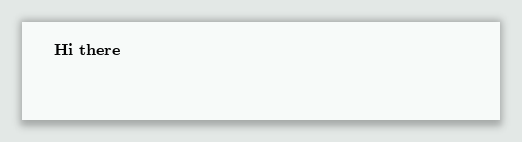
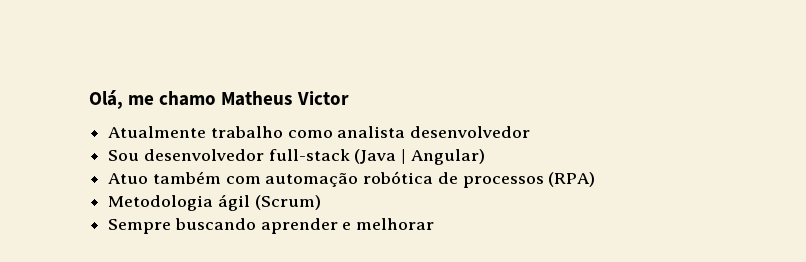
- Hi there
+ Olá, me chamo Matheus Victor
+ Atualmente trabalho como analista desenvolvedor
+ Sou desenvolvedor full-stack (Java | Angular)
+ Atuo também com automação robótica de processos (RPA)
+ Metodologia ágil (Scrum)
+ Sempre buscando aprender e melhorar

